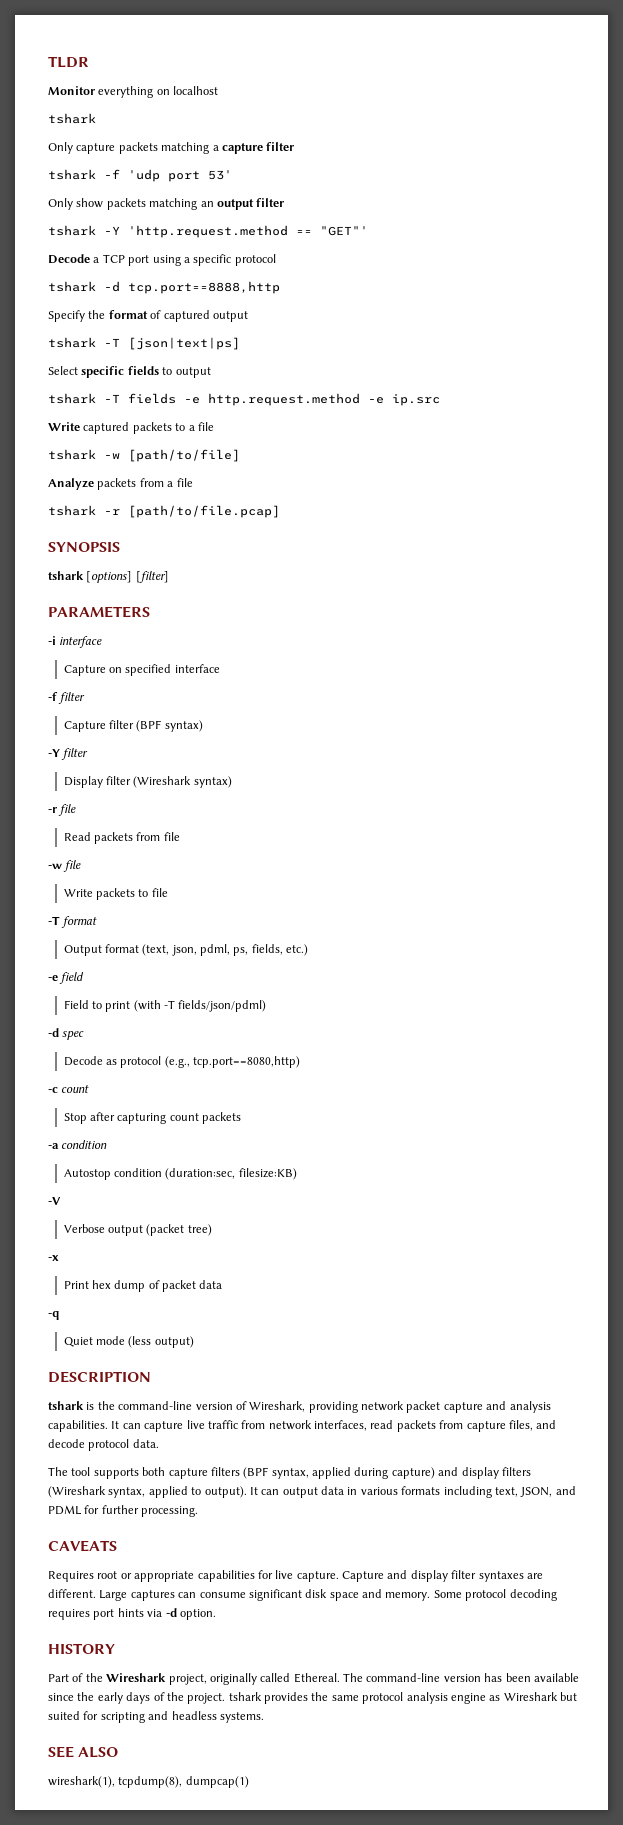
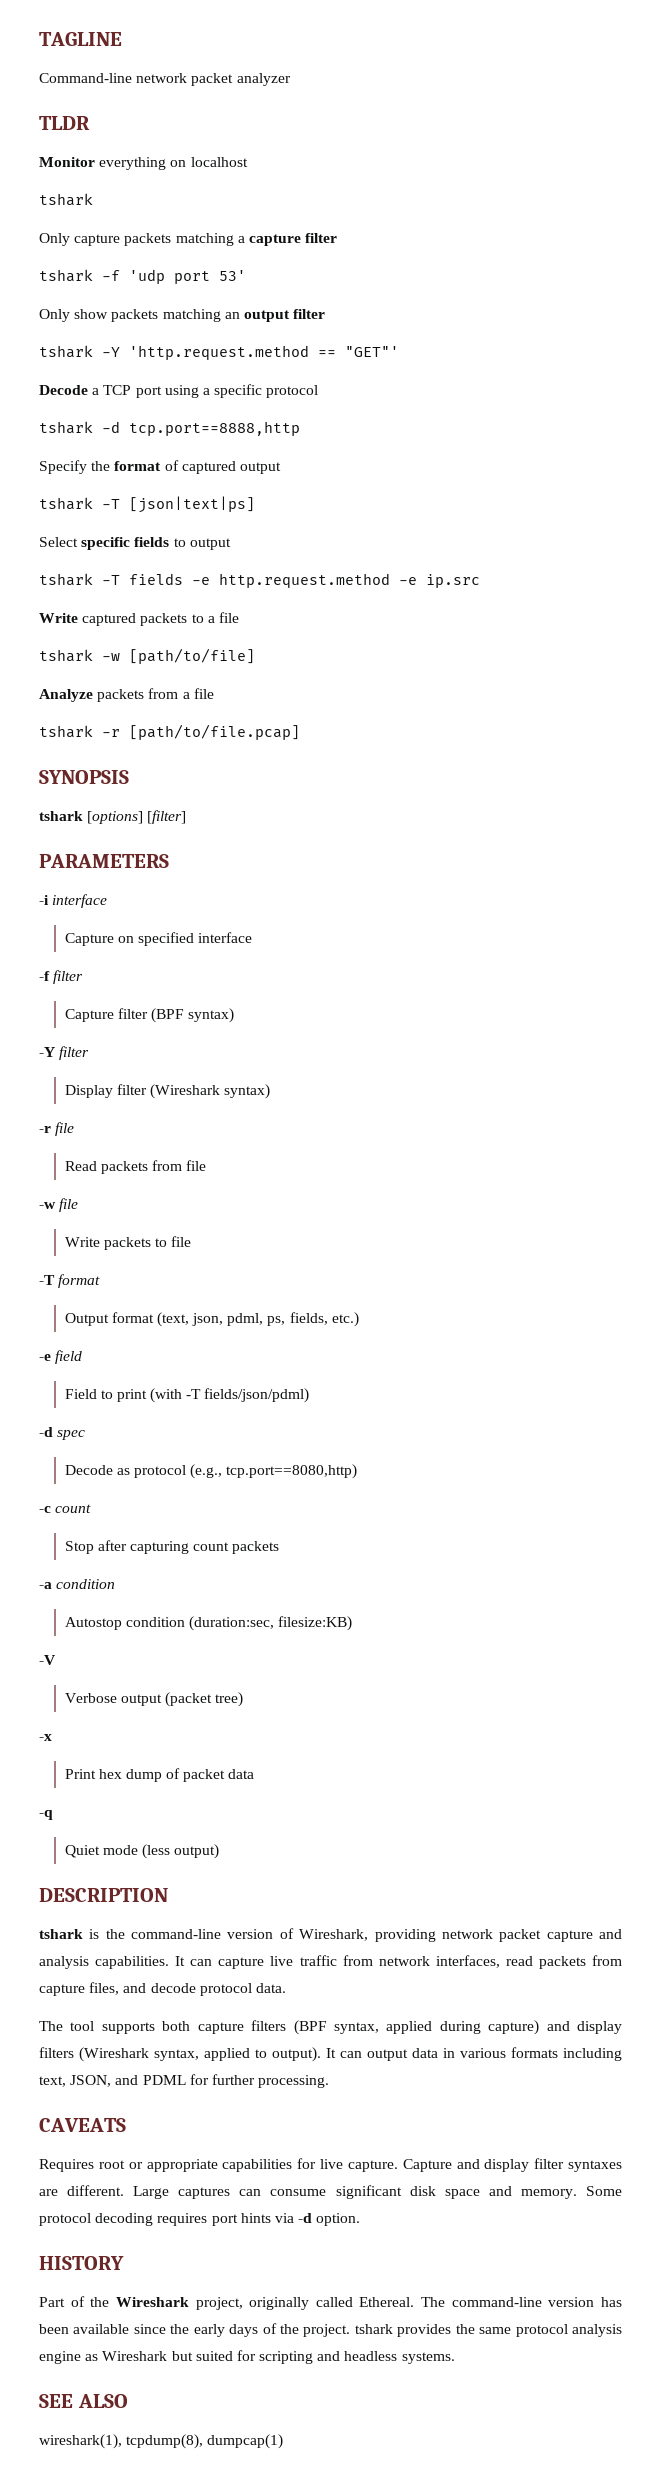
+ TAGLINE
+ Command-line network packet analyzer

